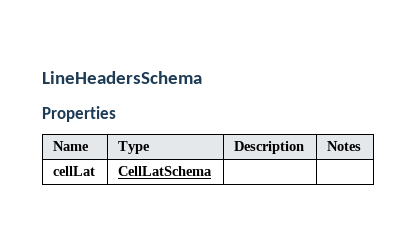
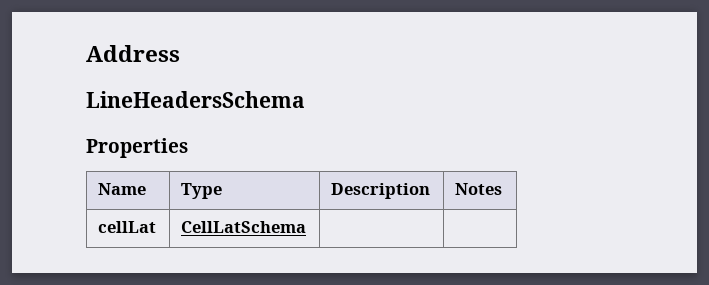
+ Address

